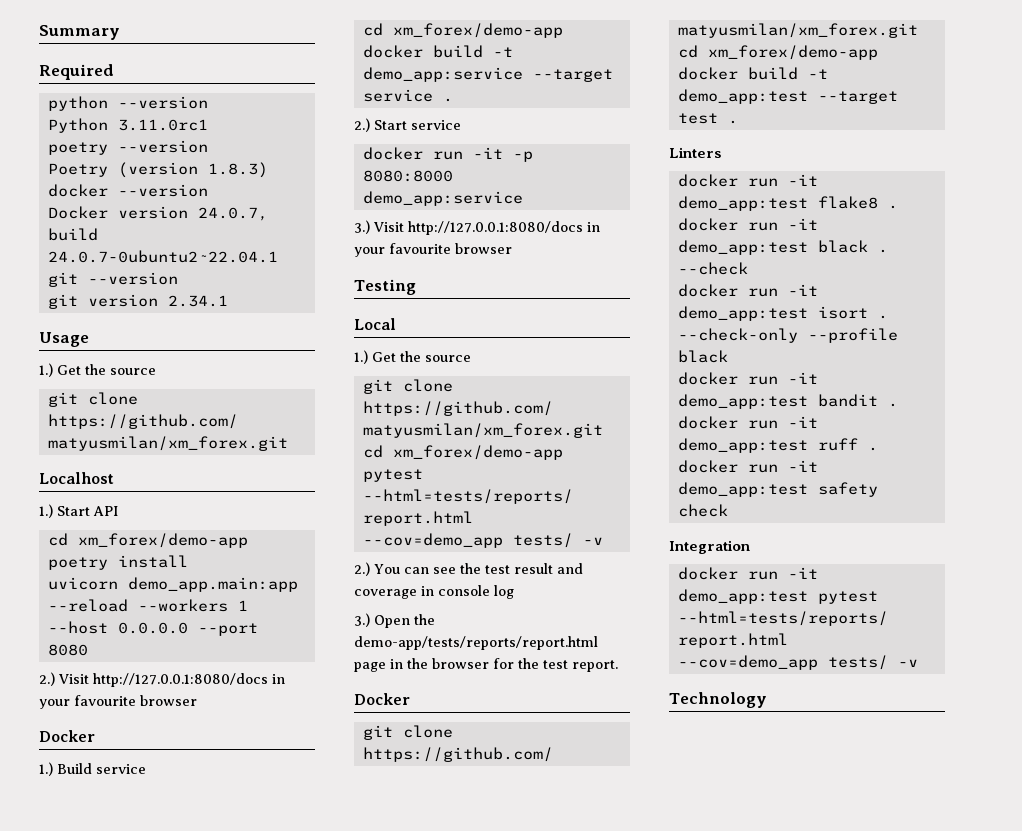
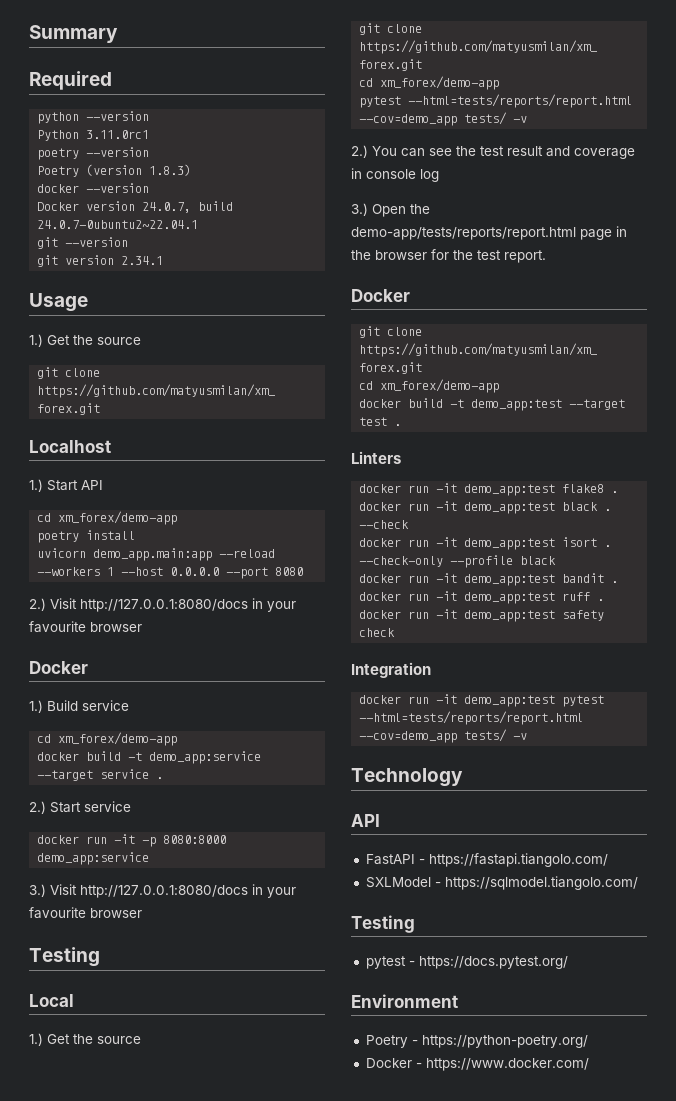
  Technology
+ API
+ FastAPI - https://fastapi.tiangolo.com/
+ SXLModel - https://sqlmodel.tiangolo.com/
+ Testing
+ pytest - https://docs.pytest.org/
+ Environment
+ Poetry - https://python-poetry.org/
+ Docker - https://www.docker.com/

